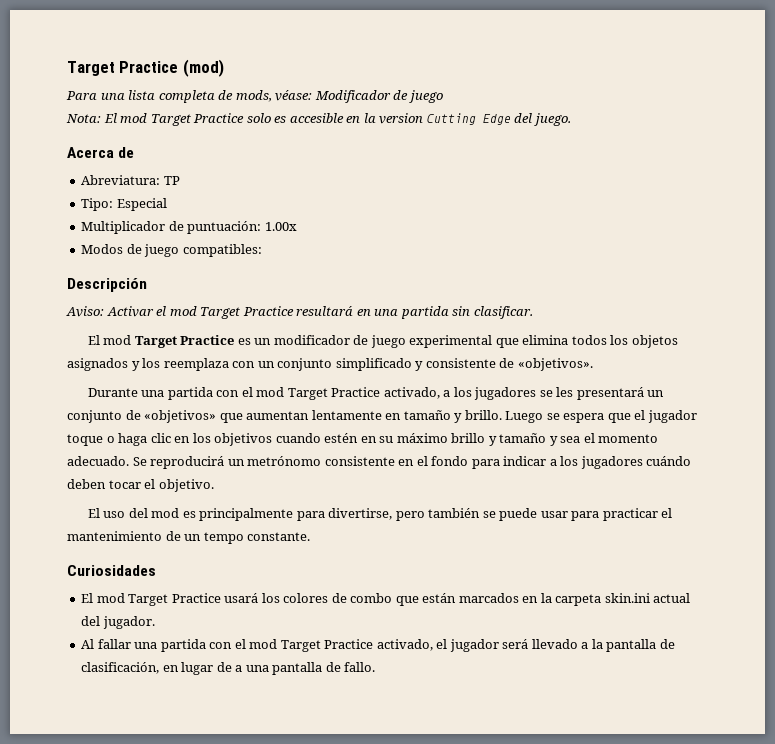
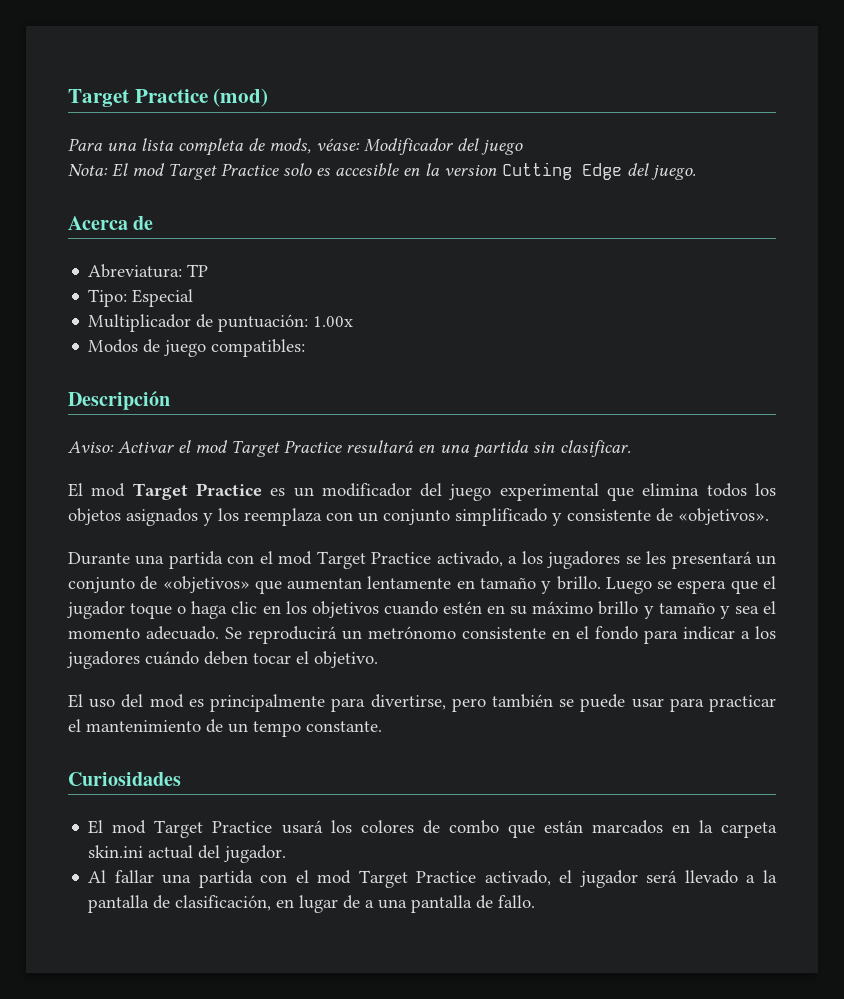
- Para una lista completa de mods, véase: Modificador de juego
+ Para una lista completa de mods, véase: Modificador del juego
- El mod Target Practice es un modificador de juego experimental que elimina todos los objetos asignados y los reemplaza con un conjunto simplificado y consistente de «objetivos».
+ El mod Target Practice es un modificador del juego experimental que elimina todos los objetos asignados y los reemplaza con un conjunto simplificado y consistente de «objetivos».

